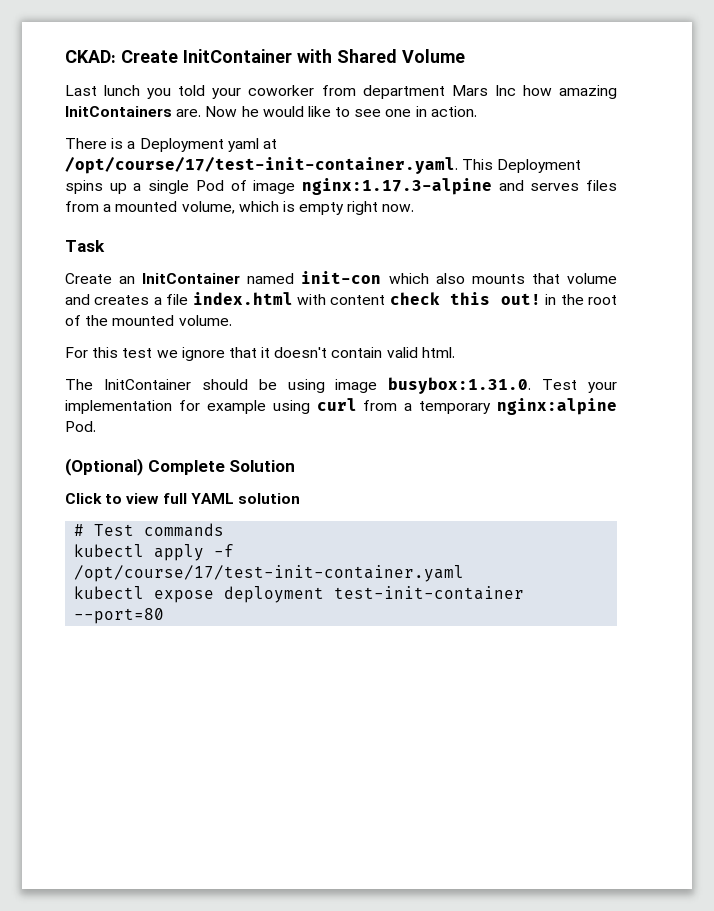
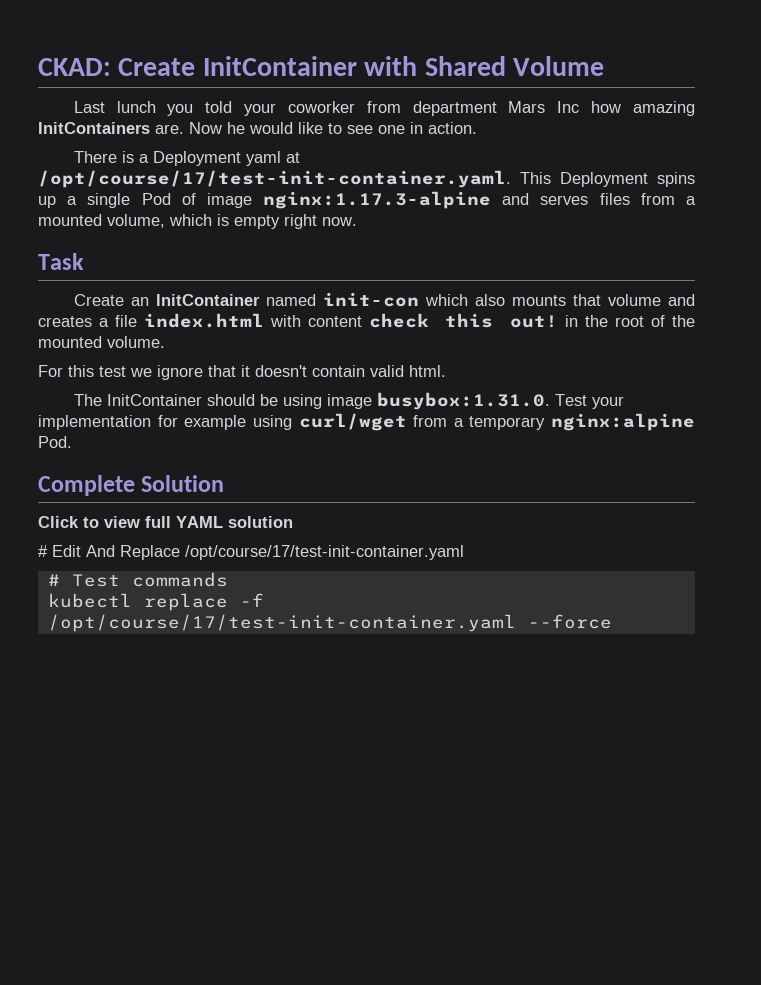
- The InitContainer should be using image busybox:1.31.0. Test your implementation for example using curl from a temporary nginx:alpine Pod.
+ The InitContainer should be using image busybox:1.31.0. Test your implementation for example using curl/wget from a temporary nginx:alpine Pod.
- (Optional) Complete Solution
+ Complete Solution
+ # Edit And Replace /opt/course/17/test-init-container.yaml
- kubectl apply -f /opt/course/17/test-init-container.yaml
- kubectl expose deployment test-init-container --port=80
+ kubectl replace -f /opt/course/17/test-init-container.yaml --force

